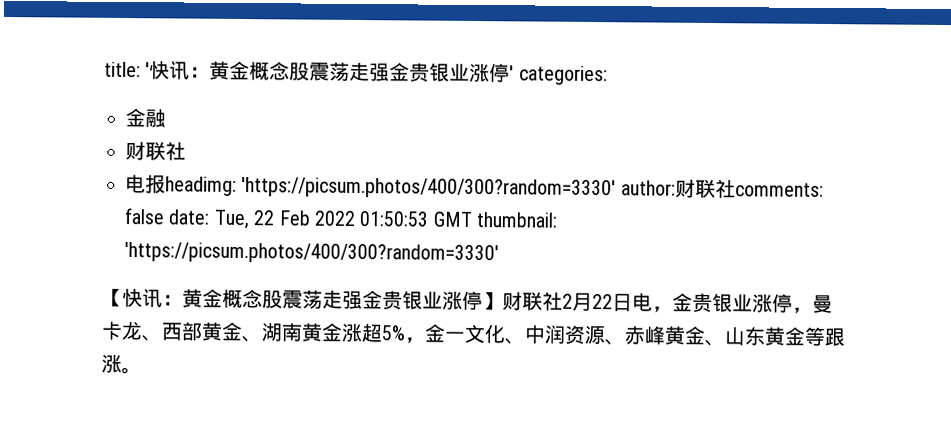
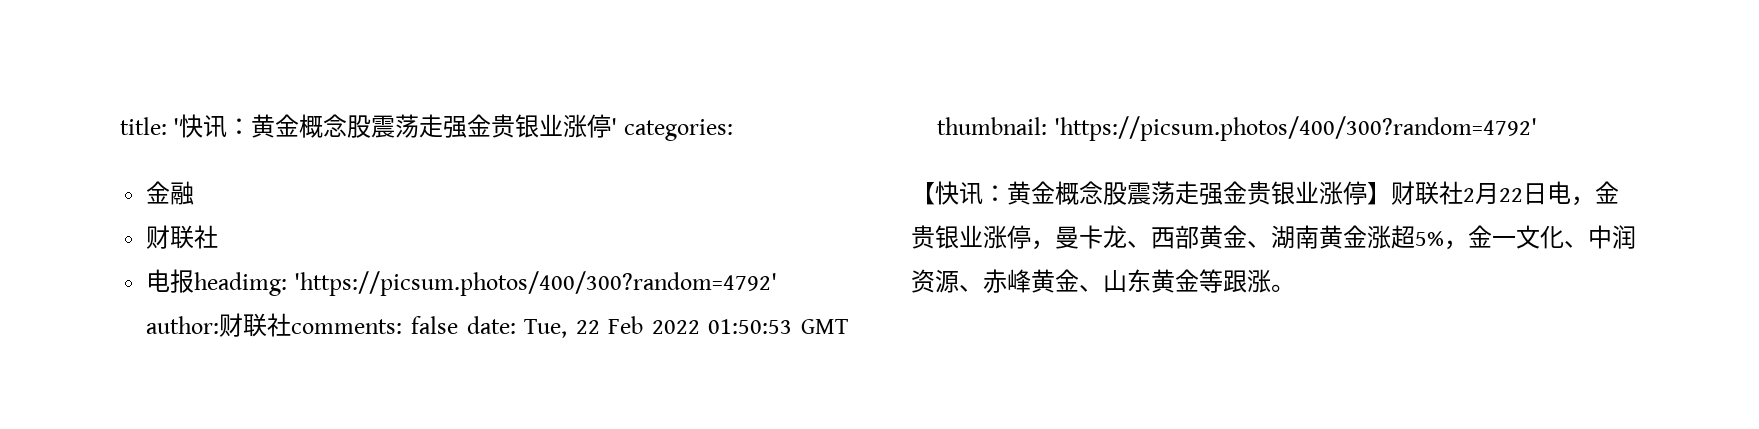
- 电报headimg: 'https://picsum.photos/400/300?random=3330' author:财联社comments: false date: Tue, 22 Feb 2022 01:50:53 GMT thumbnail: 'https://picsum.photos/400/300?random=3330'
+ 电报headimg: 'https://picsum.photos/400/300?random=4792' author:财联社comments: false date: Tue, 22 Feb 2022 01:50:53 GMT thumbnail: 'https://picsum.photos/400/300?random=4792'

